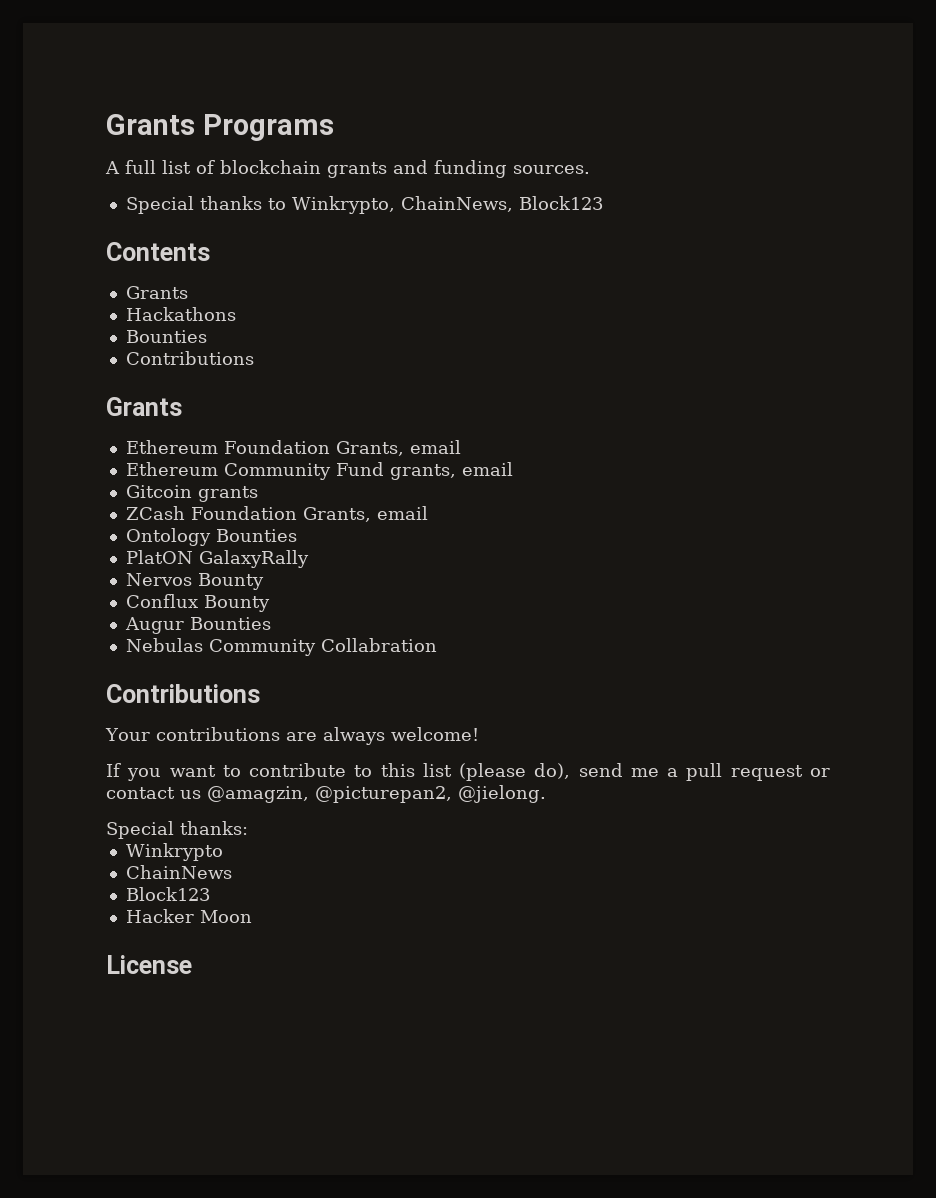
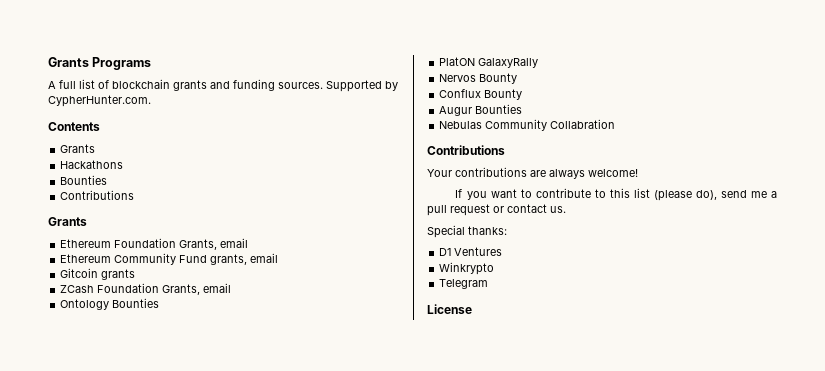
- A full list of blockchain grants and funding sources.
- Special thanks to Winkrypto, ChainNews, Block123
+ A full list of blockchain grants and funding sources. Supported by CypherHunter.com.
- If you want to contribute to this list (please do), send me a pull request or contact us @amagzin, @picturepan2, @jielong.
+ If you want to contribute to this list (please do), send me a pull request or contact us.
+ D1 Ventures
- ChainNews
- Block123
- Hacker Moon
+ Telegram

